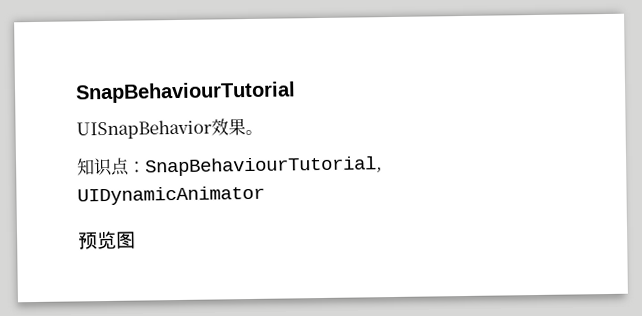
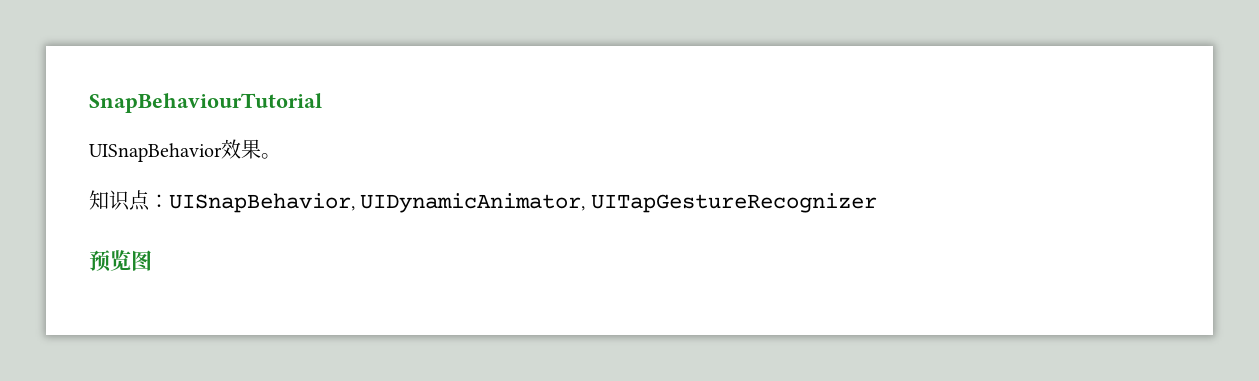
- 知识点：SnapBehaviourTutorial, UIDynamicAnimator
+ 知识点：UISnapBehavior, UIDynamicAnimator, UITapGestureRecognizer

